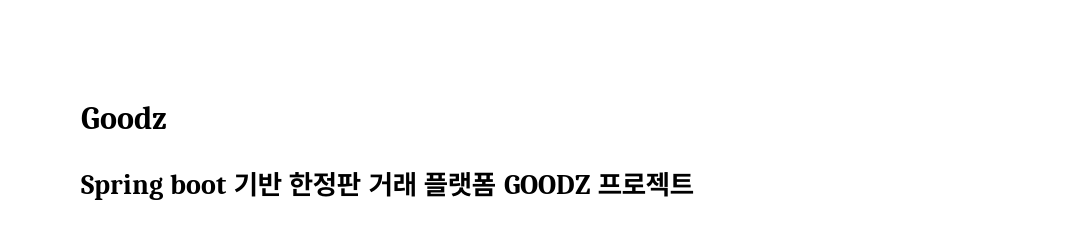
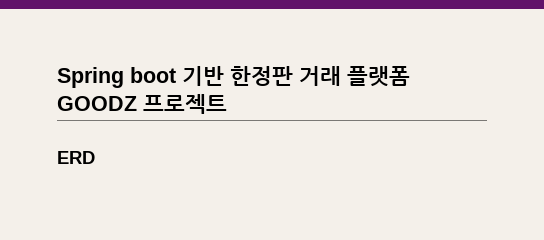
- Goodz
+ ERD

